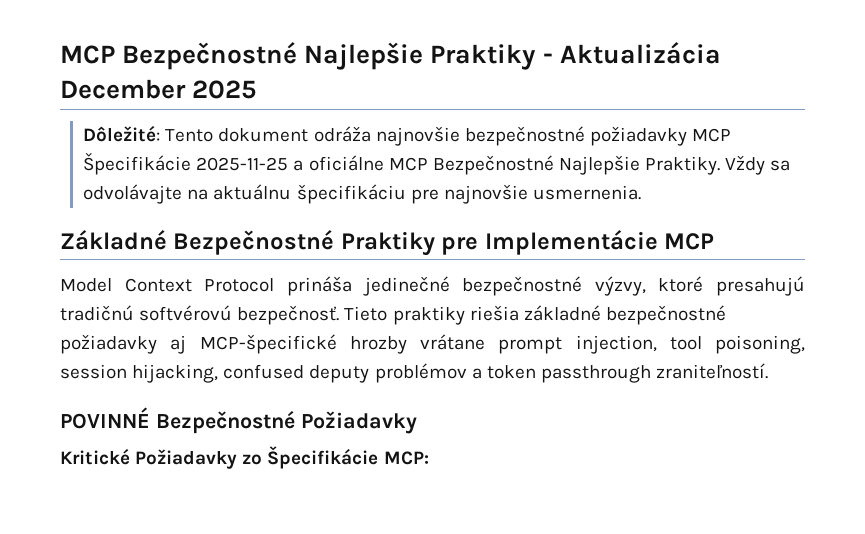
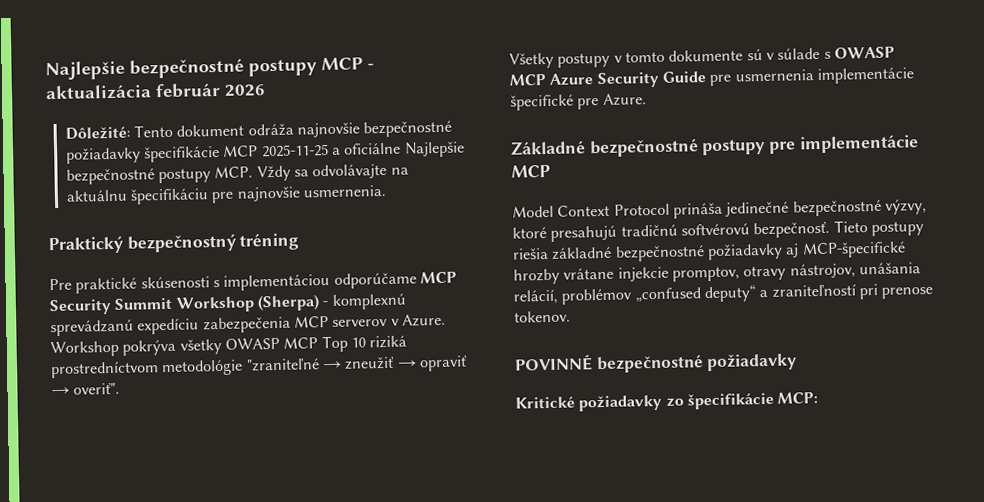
- MCP Bezpečnostné Najlepšie Praktiky - Aktualizácia December 2025
+ Najlepšie bezpečnostné postupy MCP - aktualizácia február 2026
- Dôležité: Tento dokument odráža najnovšie bezpečnostné požiadavky MCP Špecifikácie 2025-11-25 a oficiálne MCP Bezpečnostné Najlepšie Praktiky. Vždy sa odvolávajte na aktuálnu špecifikáciu pre najnovšie usmernenia.
+ Dôležité: Tento dokument odráža najnovšie bezpečnostné požiadavky špecifikácie MCP 2025-11-25 a oficiálne Najlepšie bezpečnostné postupy MCP. Vždy sa odvolávajte na aktuálnu špecifikáciu pre najnovšie usmernenia.
- Základné Bezpečnostné Praktiky pre Implementácie MCP
+ Praktický bezpečnostný tréning
+ Pre praktické skúsenosti s implementáciou odporúčame MCP Security Summit Workshop (Sherpa) - komplexnú sprevádzanú expedíciu zabezpečenia MCP serverov v Azure. Workshop pokrýva všetky OWASP MCP Top 10 riziká prostredníctvom metodológie "zraniteľné → zneužiť → opraviť → overiť".
+ Všetky postupy v tomto dokumente sú v súlade s OWASP MCP Azure Security Guide pre usmernenia implementácie špecifické pre Azure.
+ Základné bezpečnostné postupy pre implementácie MCP
- Tieto praktiky riešia základné bezpečnostné požiadavky aj MCP-špecifické hrozby vrátane prompt injection, tool poisoning, session hijacking, confused deputy problémov a token passthrough zraniteľností.
+ Tieto postupy riešia základné bezpečnostné požiadavky aj MCP-špecifické hrozby vrátane injekcie promptov, otravy nástrojov, unášania relácií, problémov „confused deputy“ a zraniteľností pri prenose tokenov.
- POVINNÉ Bezpečnostné Požiadavky
+ POVINNÉ bezpečnostné požiadavky
- Kritické Požiadavky zo Špecifikácie MCP:
+ Kritické požiadavky zo špecifikácie MCP:

